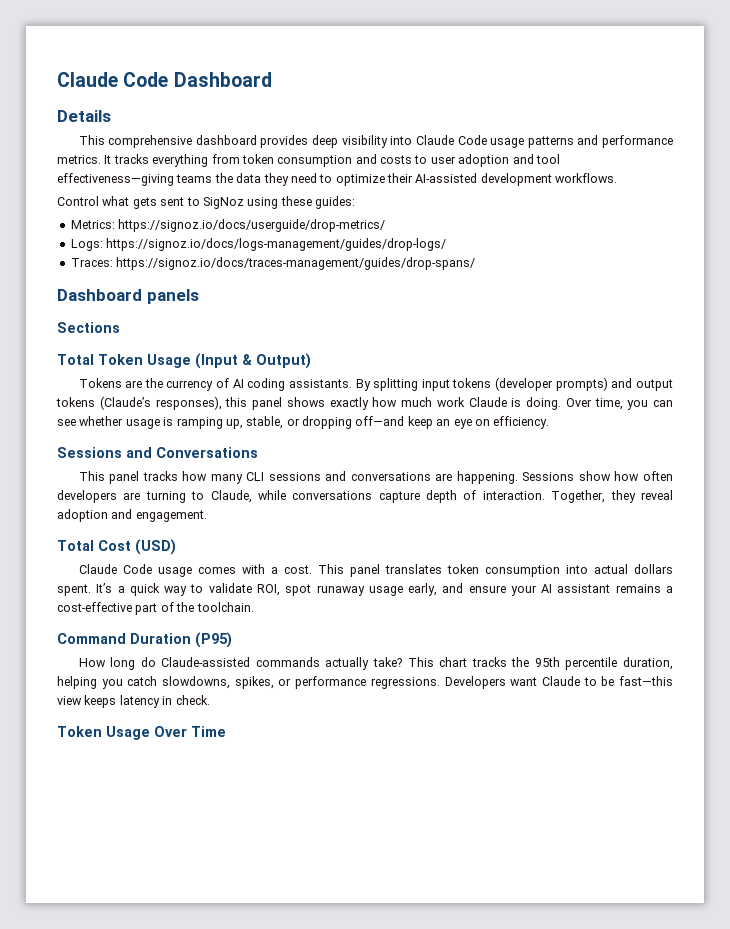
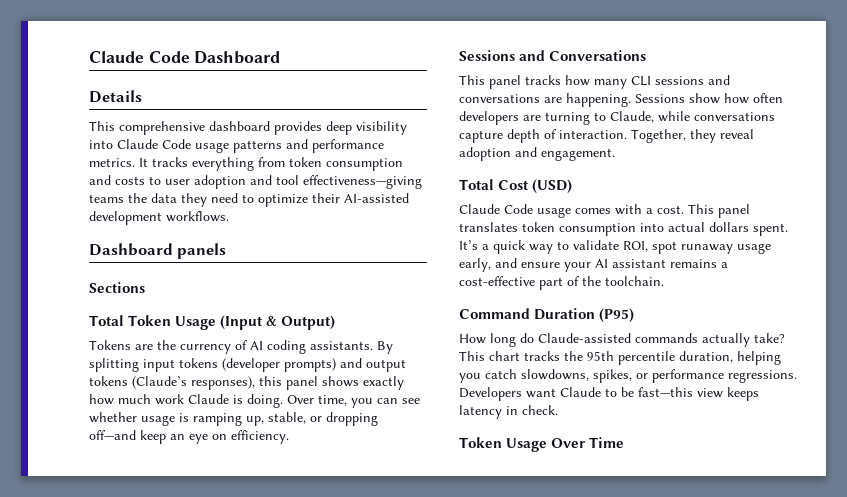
- Control what gets sent to SigNoz using these guides:
- Metrics: https://signoz.io/docs/userguide/drop-metrics/
- Logs: https://signoz.io/docs/logs-management/guides/drop-logs/
- Traces: https://signoz.io/docs/traces-management/guides/drop-spans/

